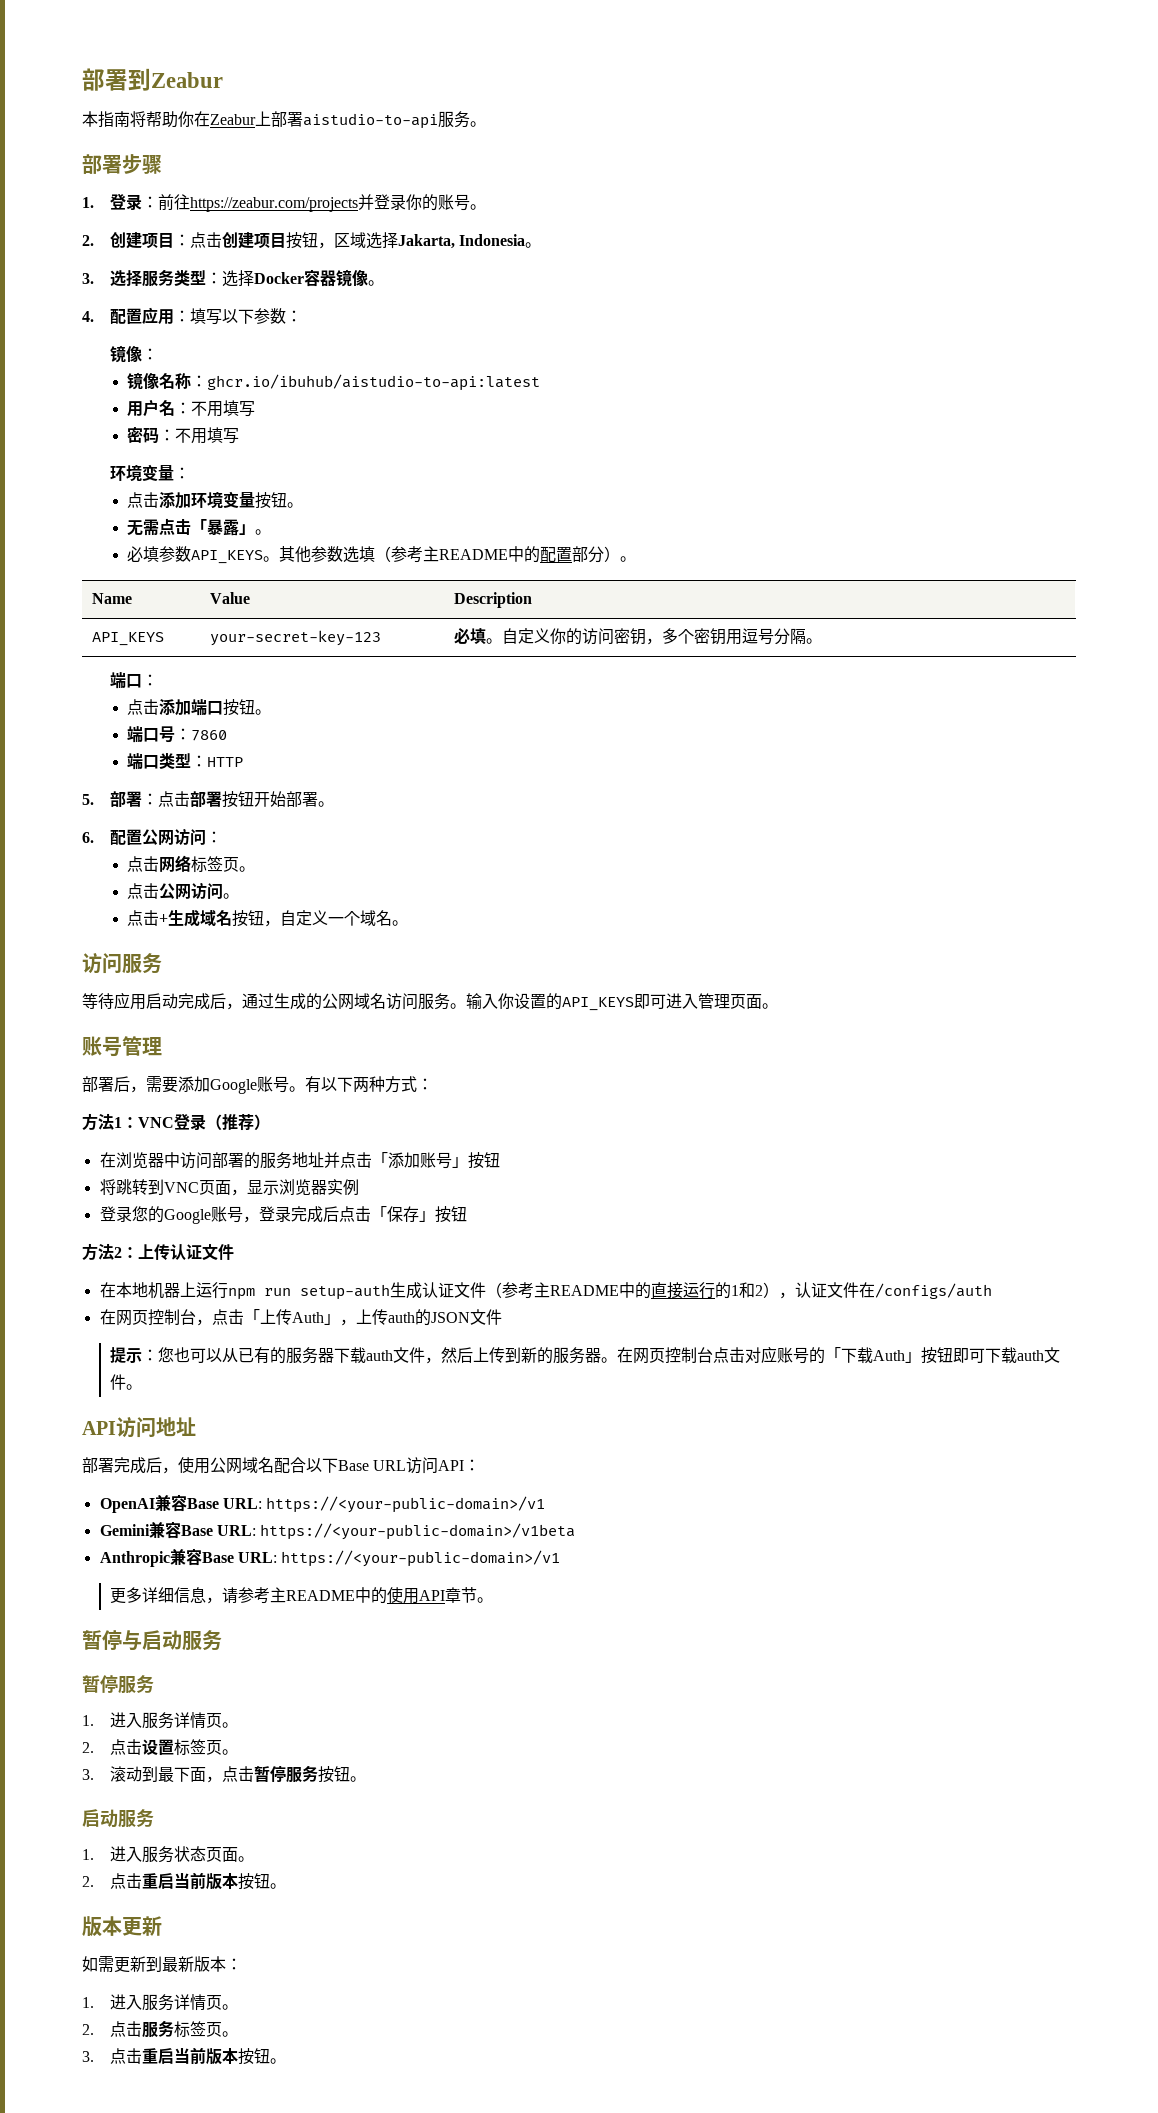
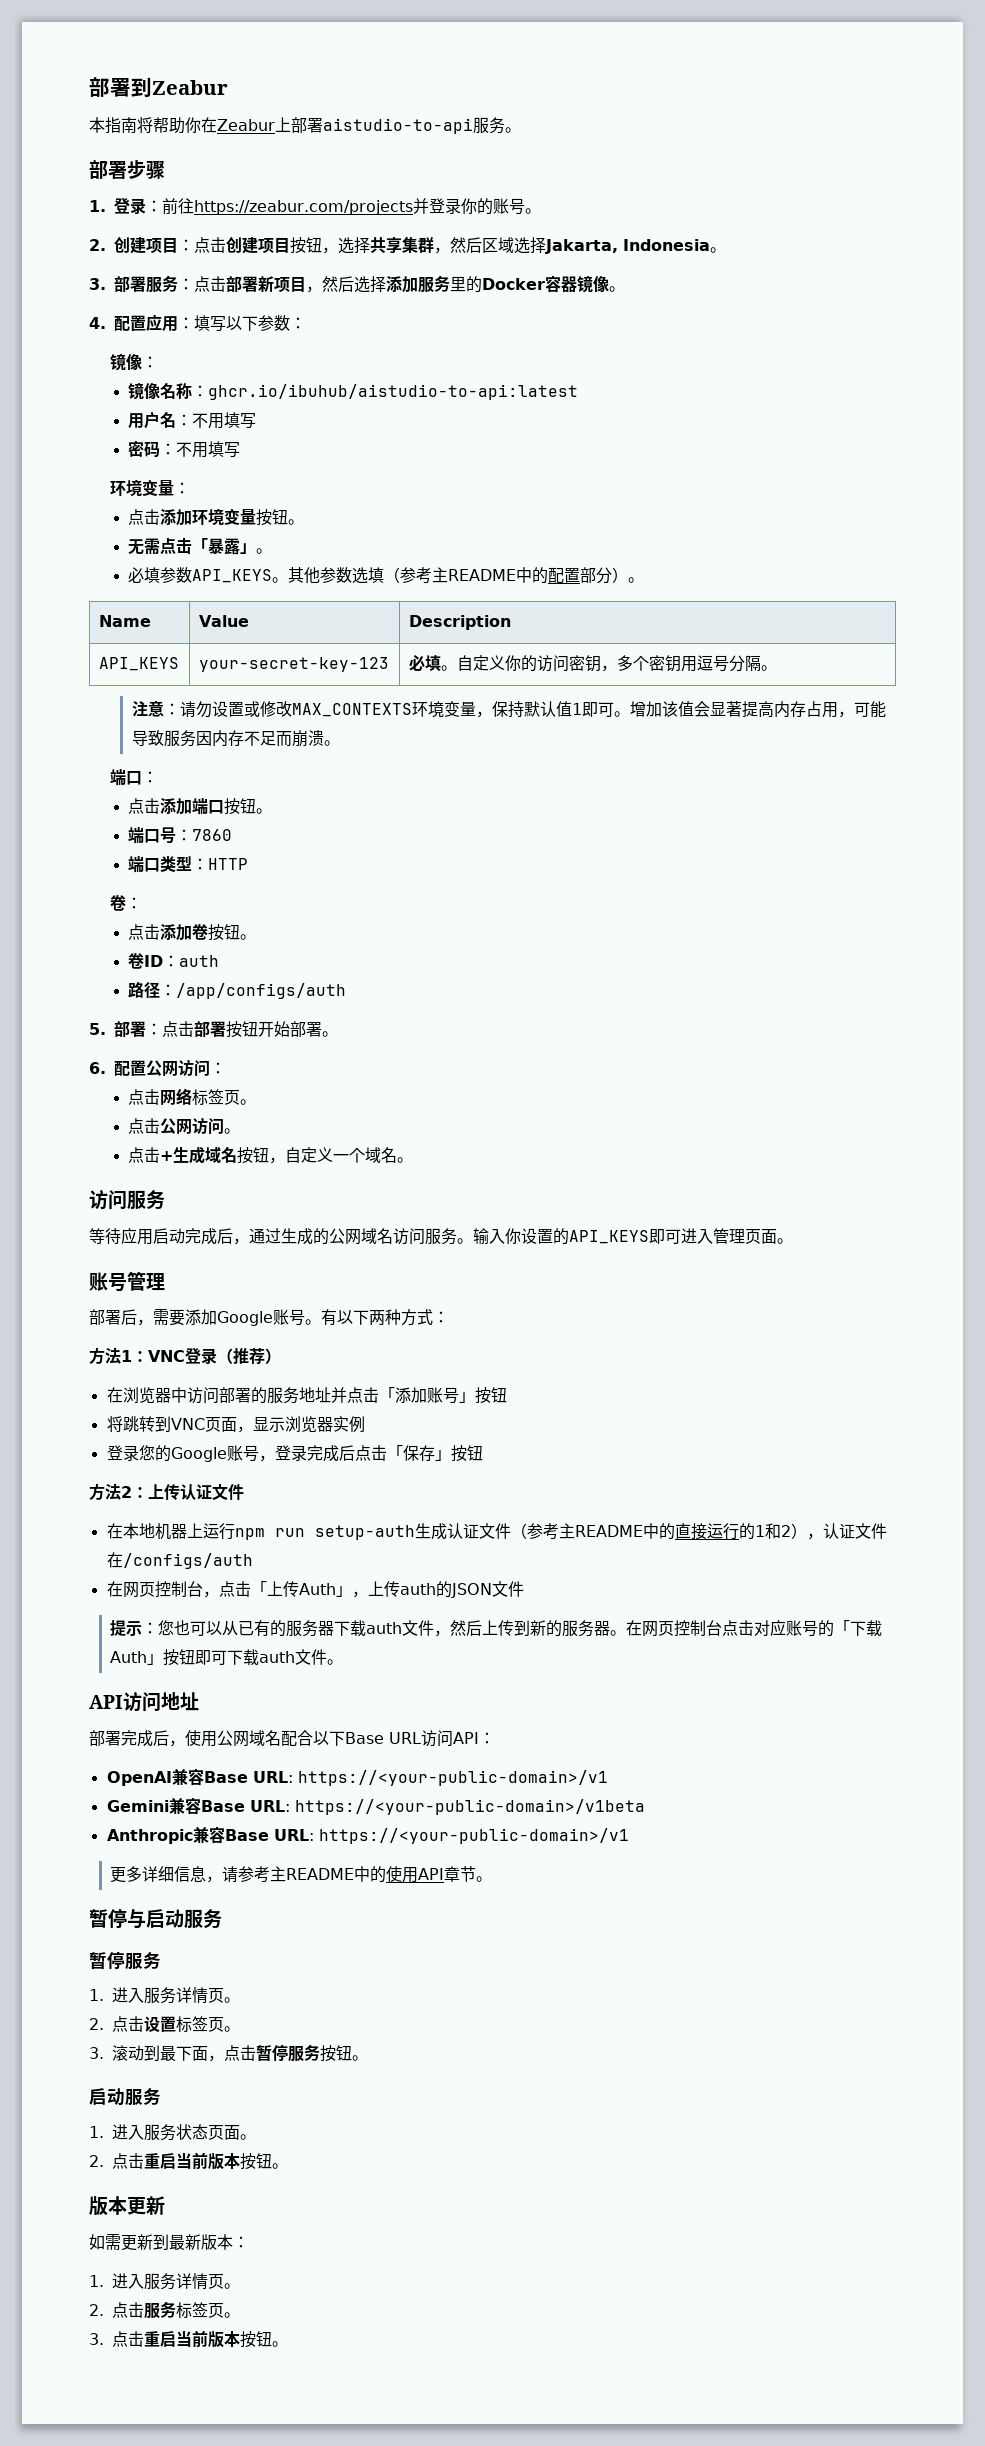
- 2.创建项目：点击创建项目按钮，区域选择Jakarta, Indonesia。
+ 2.创建项目：点击创建项目按钮，选择共享集群，然后区域选择Jakarta, Indonesia。
- 3.选择服务类型：选择Docker容器镜像。
+ 3.部署服务：点击部署新项目，然后选择添加服务里的Docker容器镜像。
+ 注意：请勿设置或修改MAX_CONTEXTS环境变量，保持默认值1即可。增加该值会显著提高内存占用，可能导致服务因内存不足而崩溃。
+ 卷：
+ 点击添加卷按钮。
+ 卷ID：auth
+ 路径：/app/configs/auth

